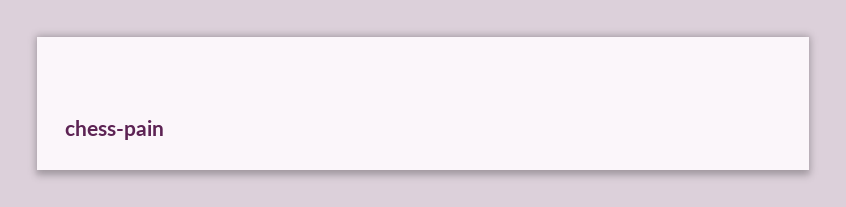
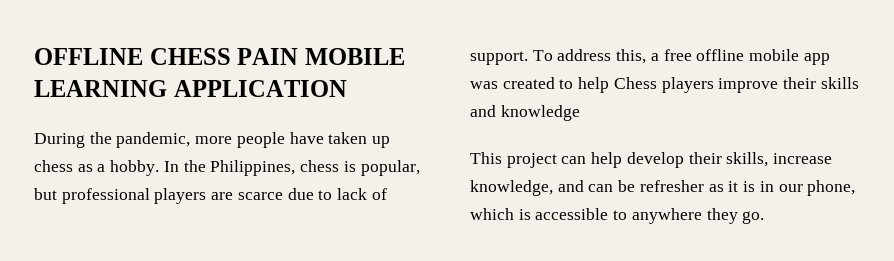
- chess-pain
+ OFFLINE CHESS PAIN MOBILE LEARNING APPLICATION
+ During the pandemic, more people have taken up chess as a hobby. In the Philippines, chess is popular, but professional players are scarce due to lack of support. To address this, a free offline mobile app was created to help Chess players improve their skills and knowledge
+ This project can help develop their skills, increase knowledge, and can be refresher as it is in our phone, which is accessible to anywhere they go.

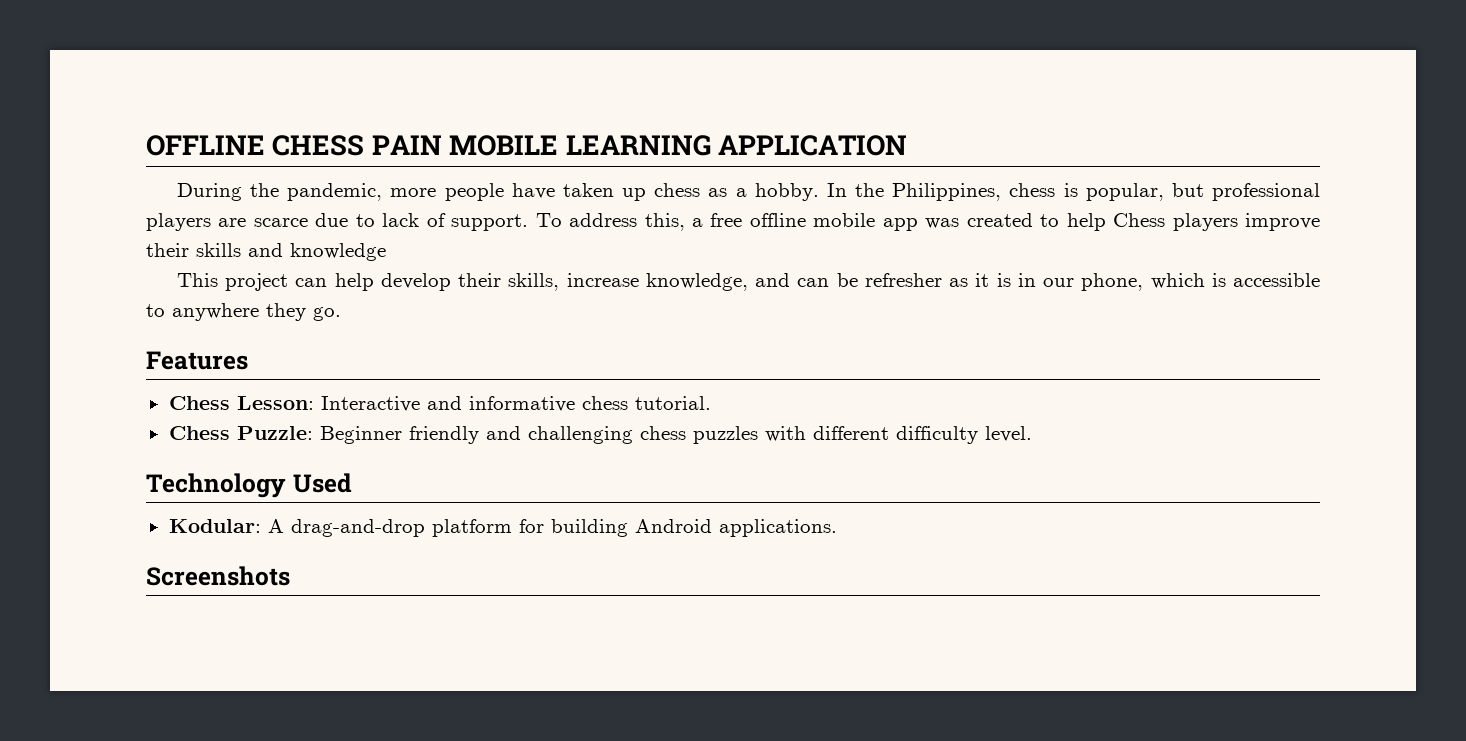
+ Features
+ Chess Lesson: Interactive and informative chess tutorial.
+ Chess Puzzle: Beginner friendly and challenging chess puzzles with different difficulty level.
+ Technology Used
+ Kodular: A drag-and-drop platform for building Android applications.
+ Screenshots

